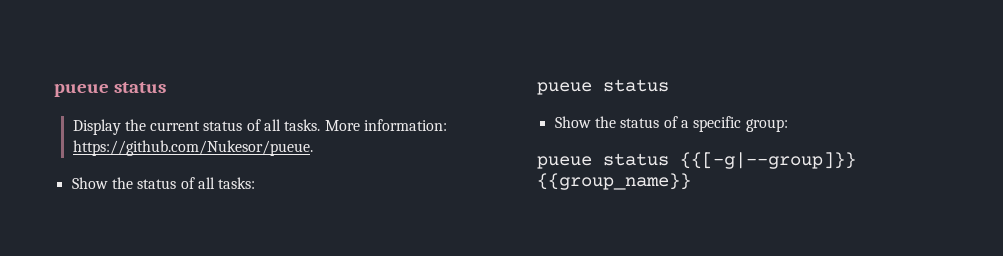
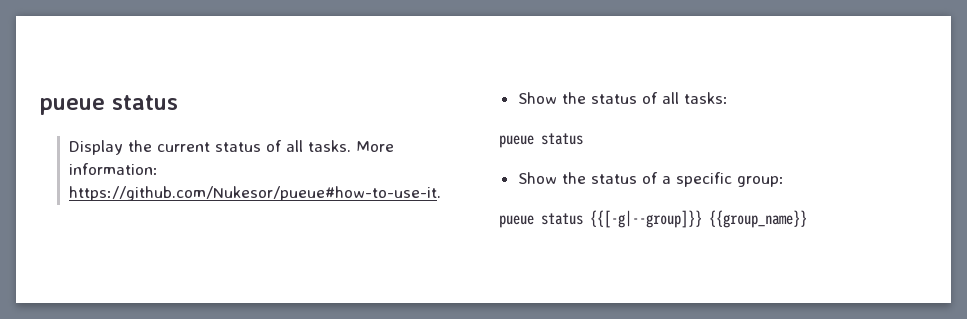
- More information: https://github.com/Nukesor/pueue.
+ More information: https://github.com/Nukesor/pueue#how-to-use-it.

